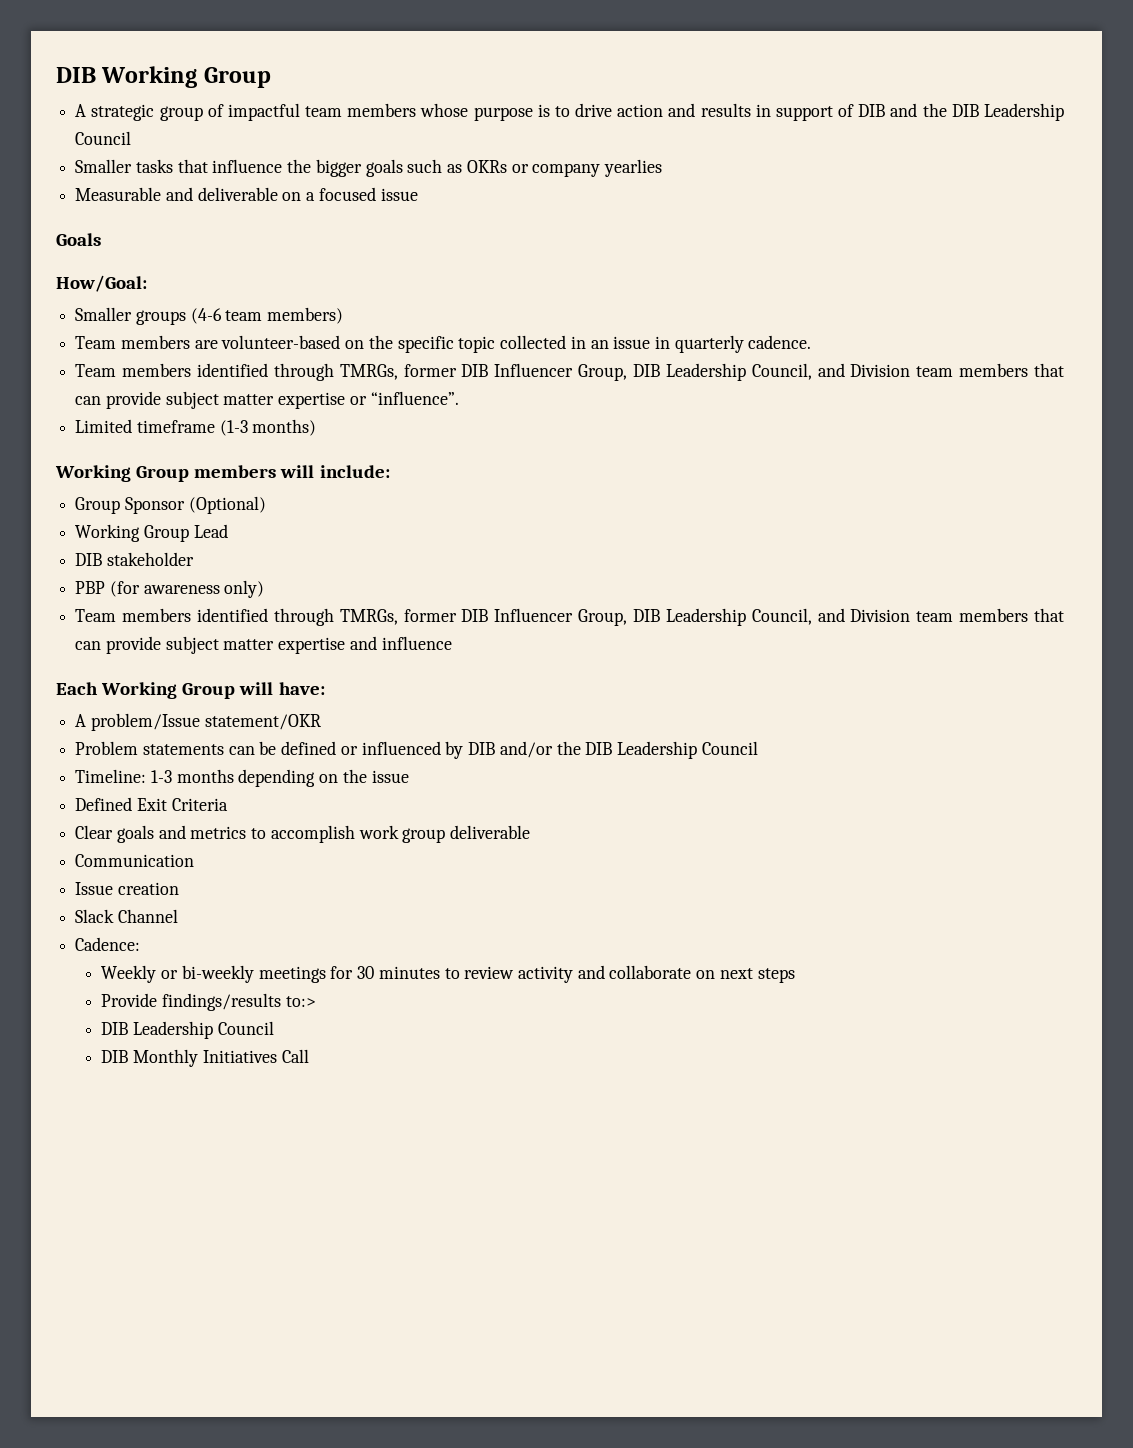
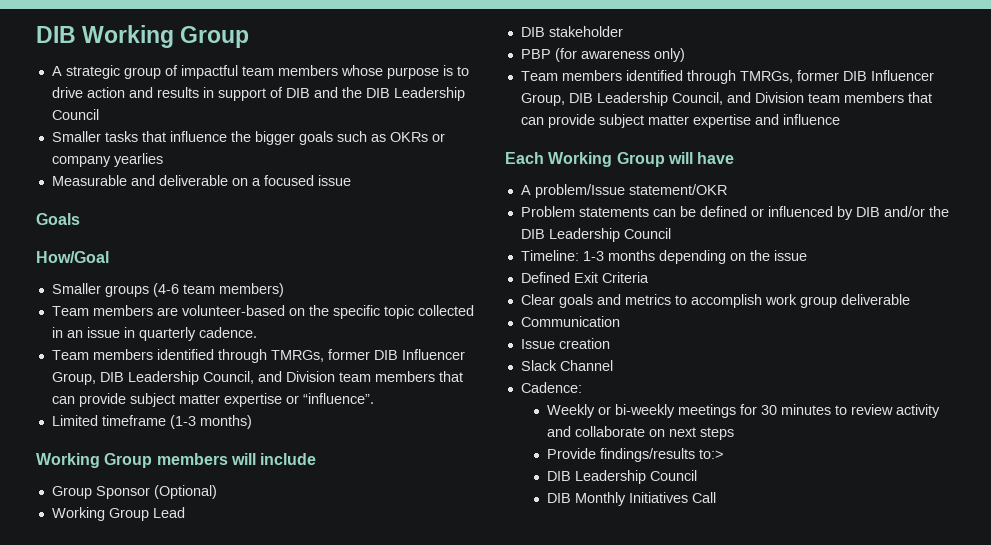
- How/Goal:
+ How/Goal
- Working Group members will include:
+ Working Group members will include
- Each Working Group will have:
+ Each Working Group will have

